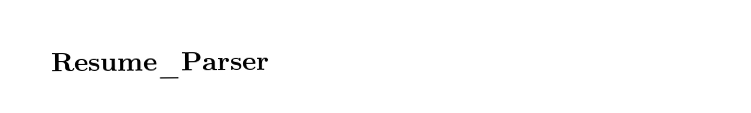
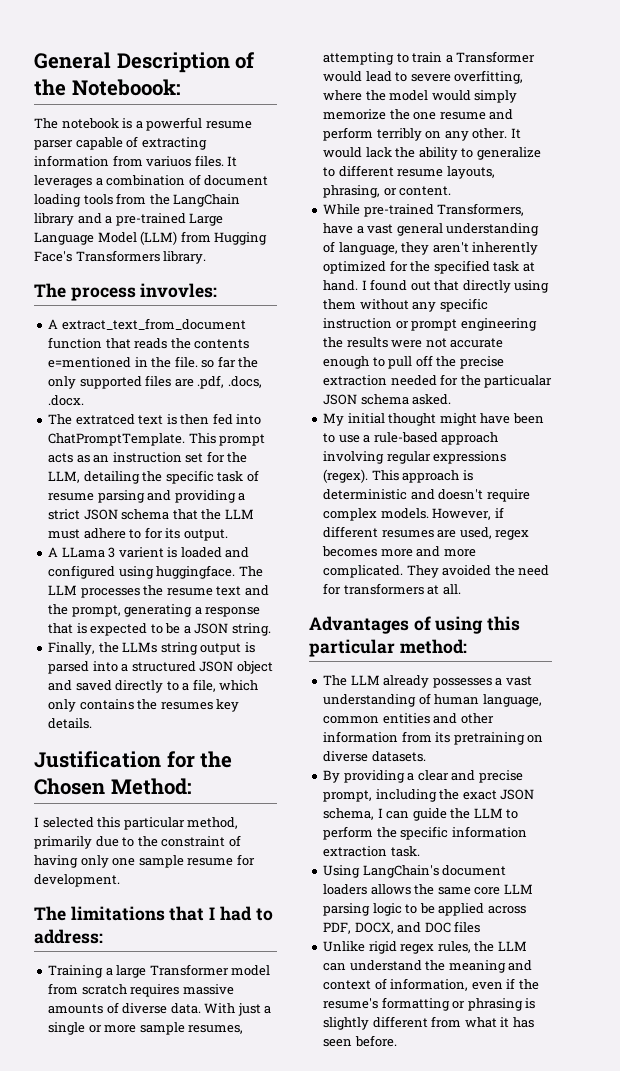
- Resume_Parser
+ General Description of the Noteboook:
+ The notebook is a powerful resume parser capable of extracting information from variuos files. It leverages a combination of document loading tools from the LangChain library and a pre-trained Large Language Model (LLM) from Hugging Face's Transformers library.
+ The process invovles:
+ A extract_text_from_document function that reads the contents e=mentioned in the file. so far the only supported files are .pdf, .docs, .docx.
+ The extratced text is then fed into ChatPromptTemplate. This prompt acts as an instruction set for the LLM, detailing the specific task of resume parsing and providing a strict JSON schema that the LLM must adhere to for its output.
+ A LLama 3 varient is loaded and configured using huggingface. The LLM processes the resume text and the prompt, generating a response that is expected to be a JSON string.
+ Finally, the LLMs string output is parsed into a structured JSON object and saved directly to a file, which only contains the resumes key details.
+ Justification for the Chosen Method:
+ I selected this particular method, primarily due to the constraint of having only one sample resume for development.
+ The limitations that I had to address:
+ Training a large Transformer model from scratch requires massive amounts of diverse data. With just a single or more sample resumes, attempting to train a Transformer would lead to severe overfitting, where the model would simply memorize the one resume and perform terribly on any other. It would lack the ability to generalize to different resume layouts, phrasing, or content.
+ While pre-trained Transformers, have a vast general understanding of language, they aren't inherently optimized for the specified task at hand. I found out that directly using them without any specific instruction or prompt engineering the results were not accurate enough to pull off the precise extraction needed for the particualar JSON schema asked.
+ My initial thought might have been to use a rule-based approach involving regular expressions (regex). This approach is deterministic and doesn't require complex models. However, if different resumes are used, regex becomes more and more complicated. They avoided the need for transformers at all.
+ Advantages of using this particular method:
+ The LLM already possesses a vast understanding of human language, common entities and other information from its pretraining on diverse datasets.
+ By providing a clear and precise prompt, including the exact JSON schema, I can guide the LLM to perform the specific information extraction task.
+ Using LangChain's document loaders allows the same core LLM parsing logic to be applied across PDF, DOCX, and DOC files
+ Unlike rigid regex rules, the LLM can understand the meaning and context of information, even if the resume's formatting or phrasing is slightly different from what it has seen before.

